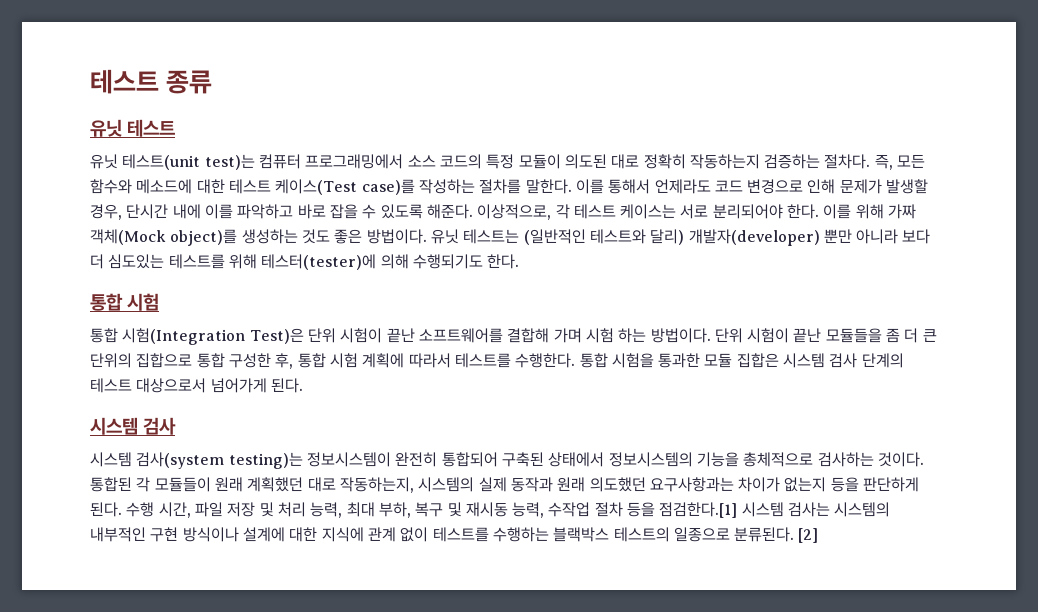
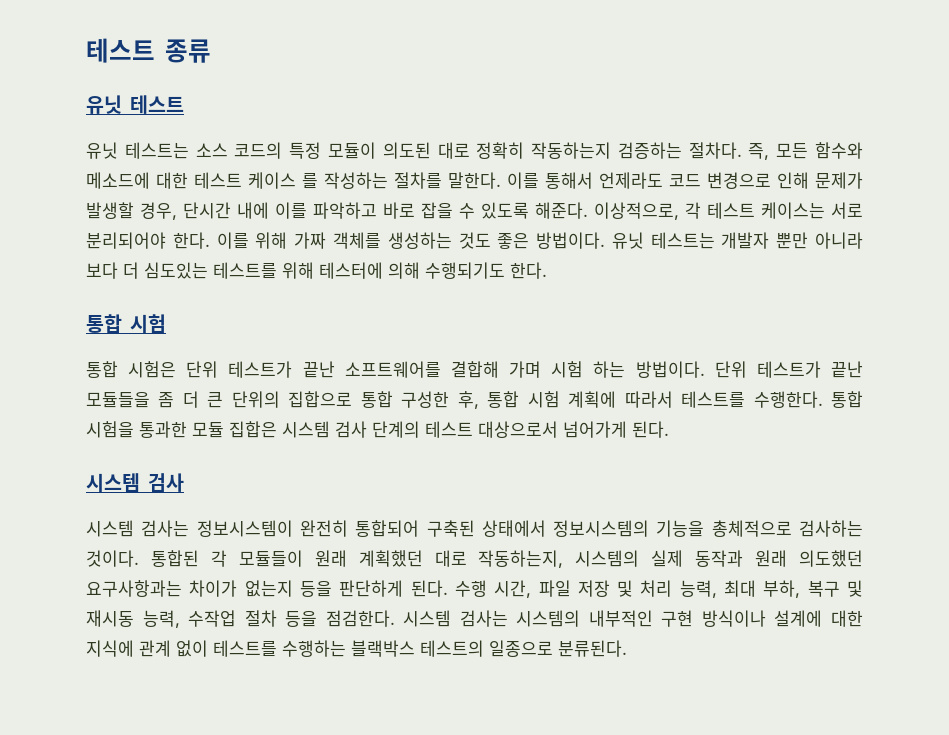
- 유닛 테스트(unit test)는 컴퓨터 프로그래밍에서 소스 코드의 특정 모듈이 의도된 대로 정확히 작동하는지 검증하는 절차다.
+ 유닛 테스트는 소스 코드의 특정 모듈이 의도된 대로 정확히 작동하는지 검증하는 절차다.
- 즉, 모든 함수와 메소드에 대한 테스트 케이스(Test case)를 작성하는 절차를 말한다.
+ 즉, 모든 함수와 메소드에 대한 테스트 케이스 를 작성하는 절차를 말한다.
- 이를 위해 가짜 객체(Mock object)를 생성하는 것도 좋은 방법이다.
+ 이를 위해 가짜 객체를 생성하는 것도 좋은 방법이다.
- 유닛 테스트는 (일반적인 테스트와 달리) 개발자(developer) 뿐만 아니라 보다 더 심도있는 테스트를 위해 테스터(tester)에 의해 수행되기도 한다.
+ 유닛 테스트는 개발자 뿐만 아니라 보다 더 심도있는 테스트를 위해 테스터에 의해 수행되기도 한다.
- 통합 시험(Integration Test)은 단위 시험이 끝난 소프트웨어를 결합해 가며 시험 하는 방법이다.
+ 통합 시험은 단위 테스트가 끝난 소프트웨어를 결합해 가며 시험 하는 방법이다.
- 단위 시험이 끝난 모듈들을 좀 더 큰 단위의 집합으로 통합 구성한 후, 통합 시험 계획에 따라서 테스트를 수행한다.
+ 단위 테스트가 끝난 모듈들을 좀 더 큰 단위의 집합으로 통합 구성한 후, 통합 시험 계획에 따라서 테스트를 수행한다.
- 시스템 검사(system testing)는 정보시스템이 완전히 통합되어 구축된 상태에서 정보시스템의 기능을 총체적으로 검사하는 것이다.
+ 시스템 검사는 정보시스템이 완전히 통합되어 구축된 상태에서 정보시스템의 기능을 총체적으로 검사하는 것이다.
- 수행 시간, 파일 저장 및 처리 능력, 최대 부하, 복구 및 재시동 능력, 수작업 절차 등을 점검한다.[1] 시스템 검사는 시스템의 내부적인 구현 방식이나 설계에 대한 지식에 관계 없이 테스트를 수행하는 블랙박스 테스트의 일종으로 분류된다. [2]
+ 수행 시간, 파일 저장 및 처리 능력, 최대 부하, 복구 및 재시동 능력, 수작업 절차 등을 점검한다. 시스템 검사는 시스템의 내부적인 구현 방식이나 설계에 대한 지식에 관계 없이 테스트를 수행하는 블랙박스 테스트의 일종으로 분류된다.

